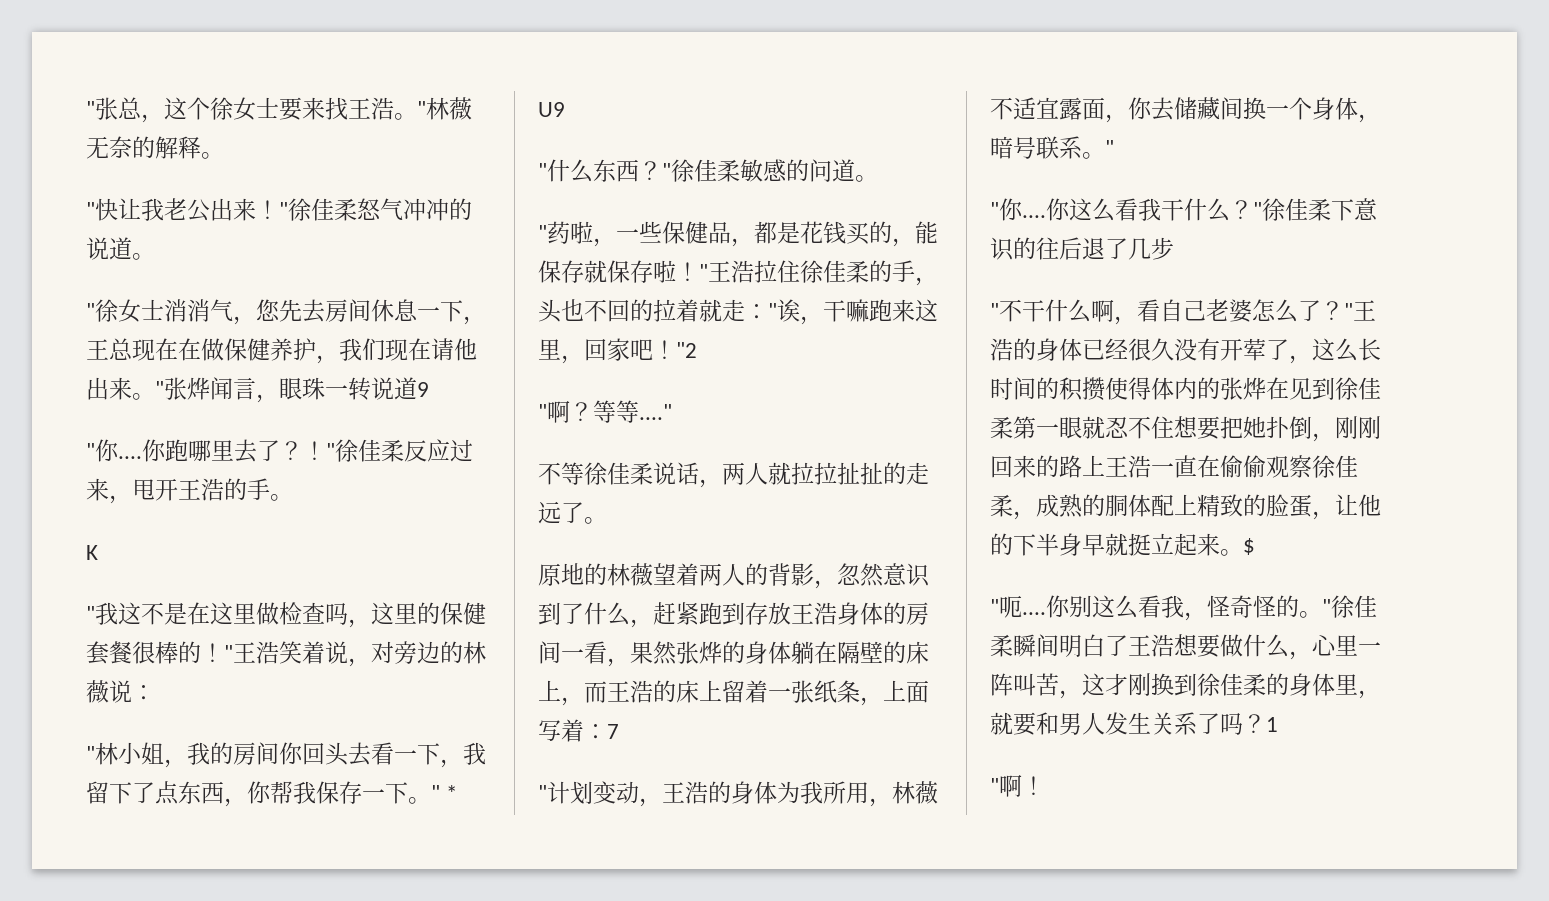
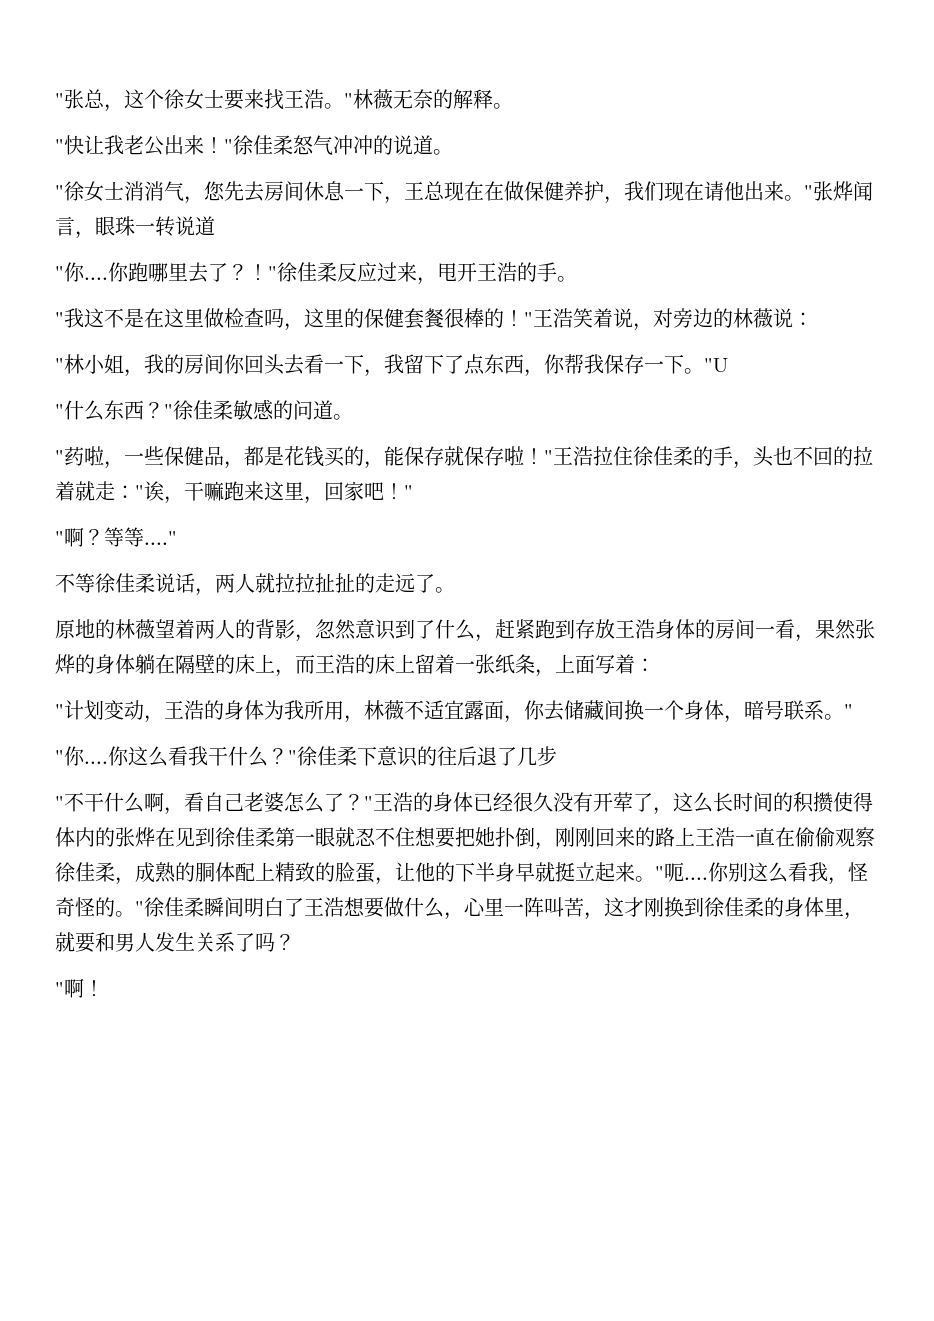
- "张烨闻言，眼珠一转说道9
+ "张烨闻言，眼珠一转说道
- K
- " * U9
+ "U
- "王浩拉住徐佳柔的手，头也不回的拉着就走："诶，干嘛跑来这里，回家吧！"2
+ "王浩拉住徐佳柔的手，头也不回的拉着就走："诶，干嘛跑来这里，回家吧！"
- 原地的林薇望着两人的背影，忽然意识到了什么，赶紧跑到存放王浩身体的房间一看，果然张烨的身体躺在隔壁的床上，而王浩的床上留着一张纸条，上面写着：7
+ 原地的林薇望着两人的背影，忽然意识到了什么，赶紧跑到存放王浩身体的房间一看，果然张烨的身体躺在隔壁的床上，而王浩的床上留着一张纸条，上面写着：
- "王浩的身体已经很久没有开荤了，这么长时间的积攒使得体内的张烨在见到徐佳柔第一眼就忍不住想要把她扑倒，刚刚回来的路上王浩一直在偷偷观察徐佳柔，成熟的胴体配上精致的脸蛋，让他的下半身早就挺立起来。$
- "呃....
+ "王浩的身体已经很久没有开荤了，这么长时间的积攒使得体内的张烨在见到徐佳柔第一眼就忍不住想要把她扑倒，刚刚回来的路上王浩一直在偷偷观察徐佳柔，成熟的胴体配上精致的脸蛋，让他的下半身早就挺立起来。"呃....
- 1

